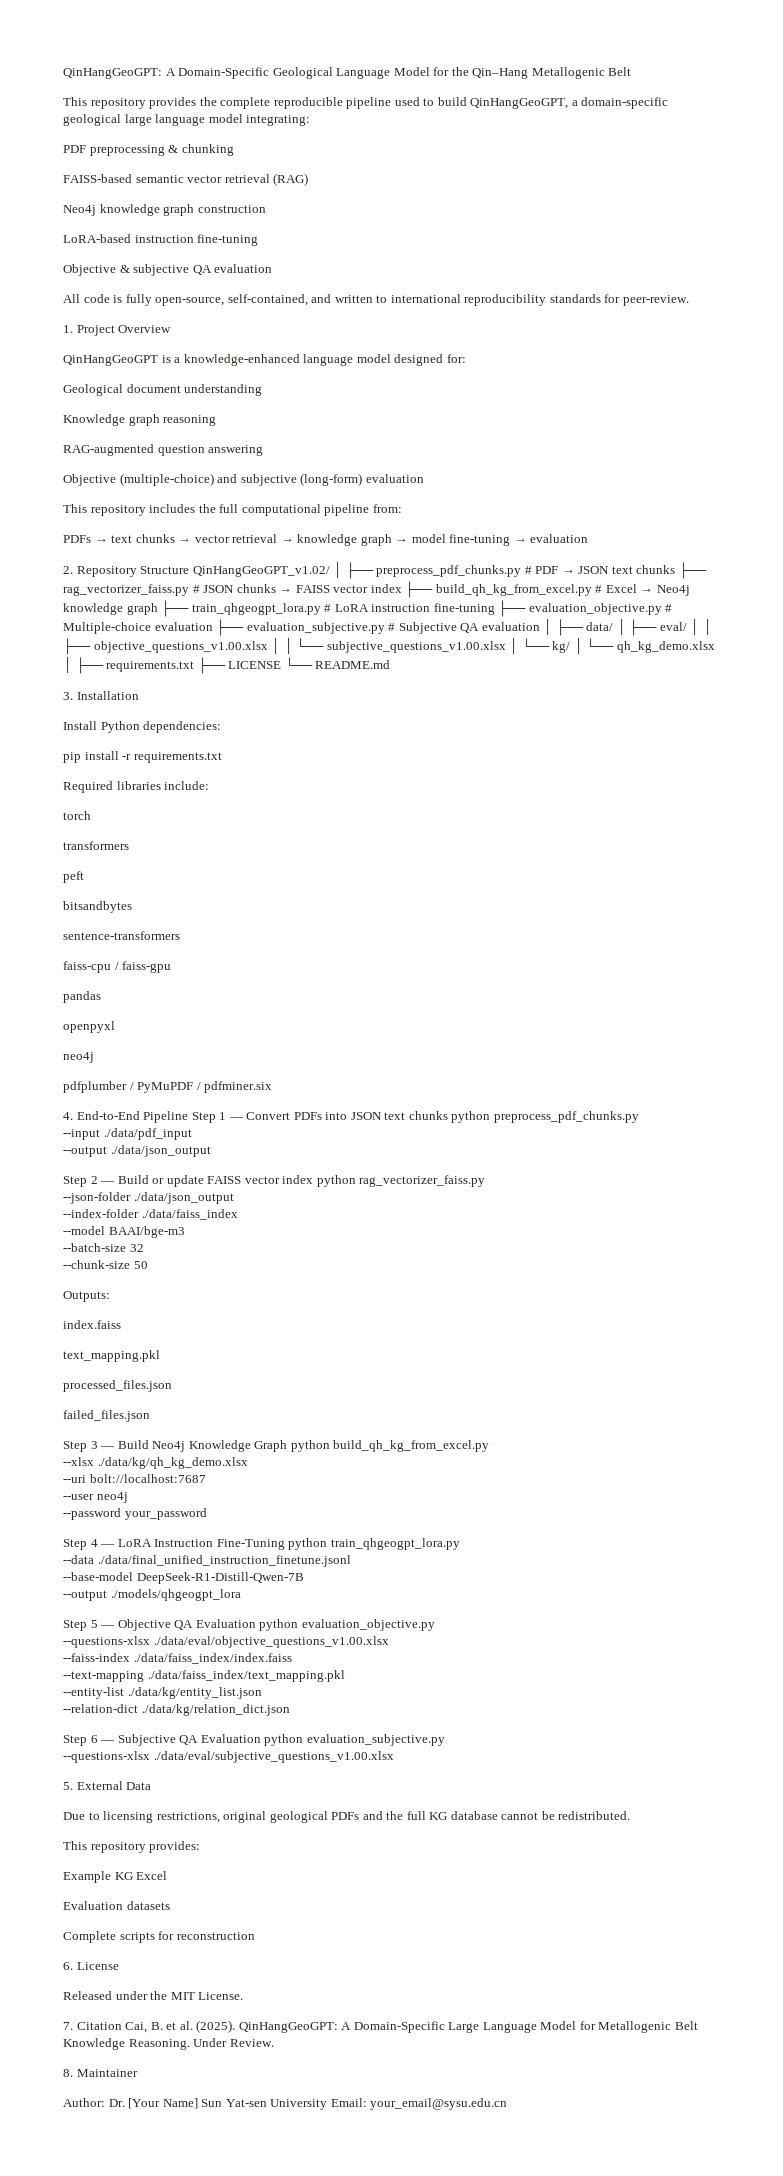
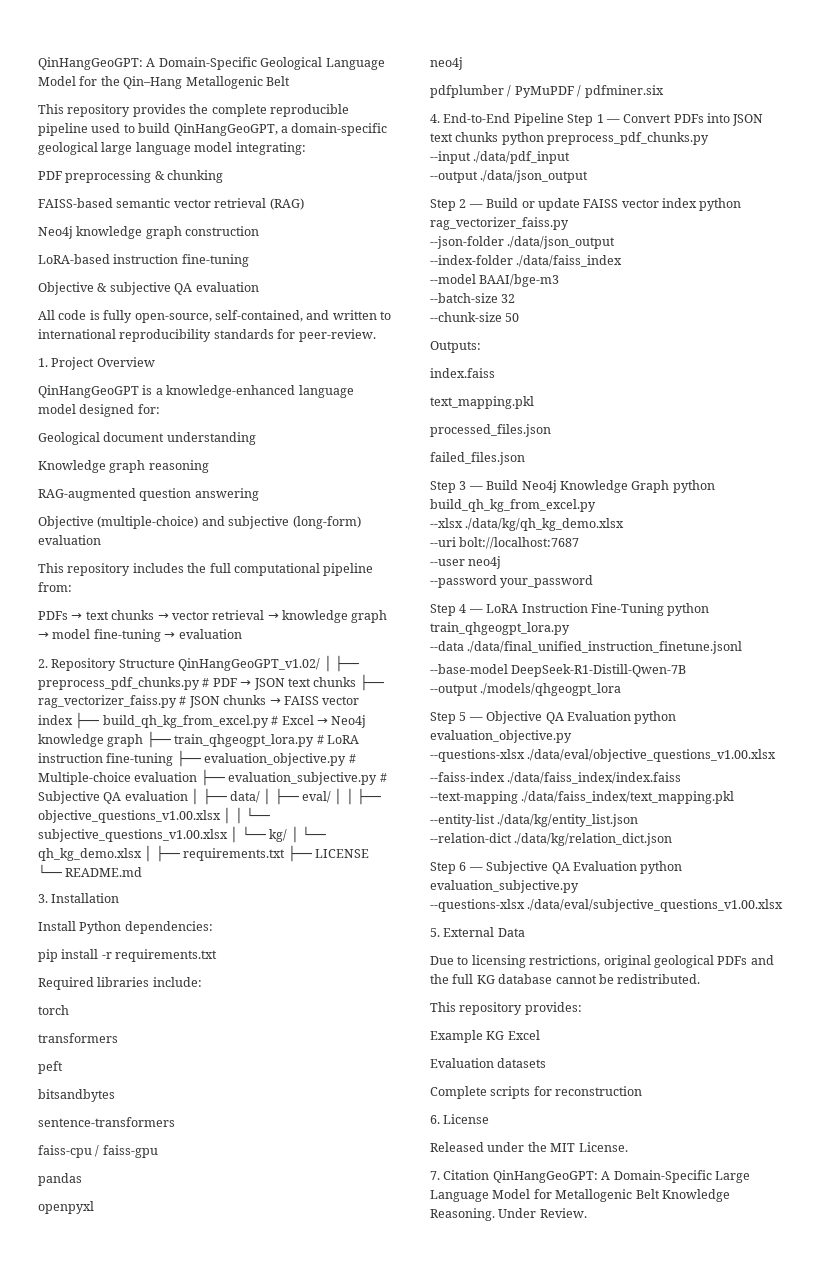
- 7. Citation Cai, B. et al. (2025). QinHangGeoGPT: A Domain-Specific Large Language Model for Metallogenic Belt Knowledge Reasoning.
+ 7. Citation QinHangGeoGPT: A Domain-Specific Large Language Model for Metallogenic Belt Knowledge Reasoning.
- 8. Maintainer
- Author: Dr. [Your Name] Sun Yat-sen University Email: your_email@sysu.edu.cn

